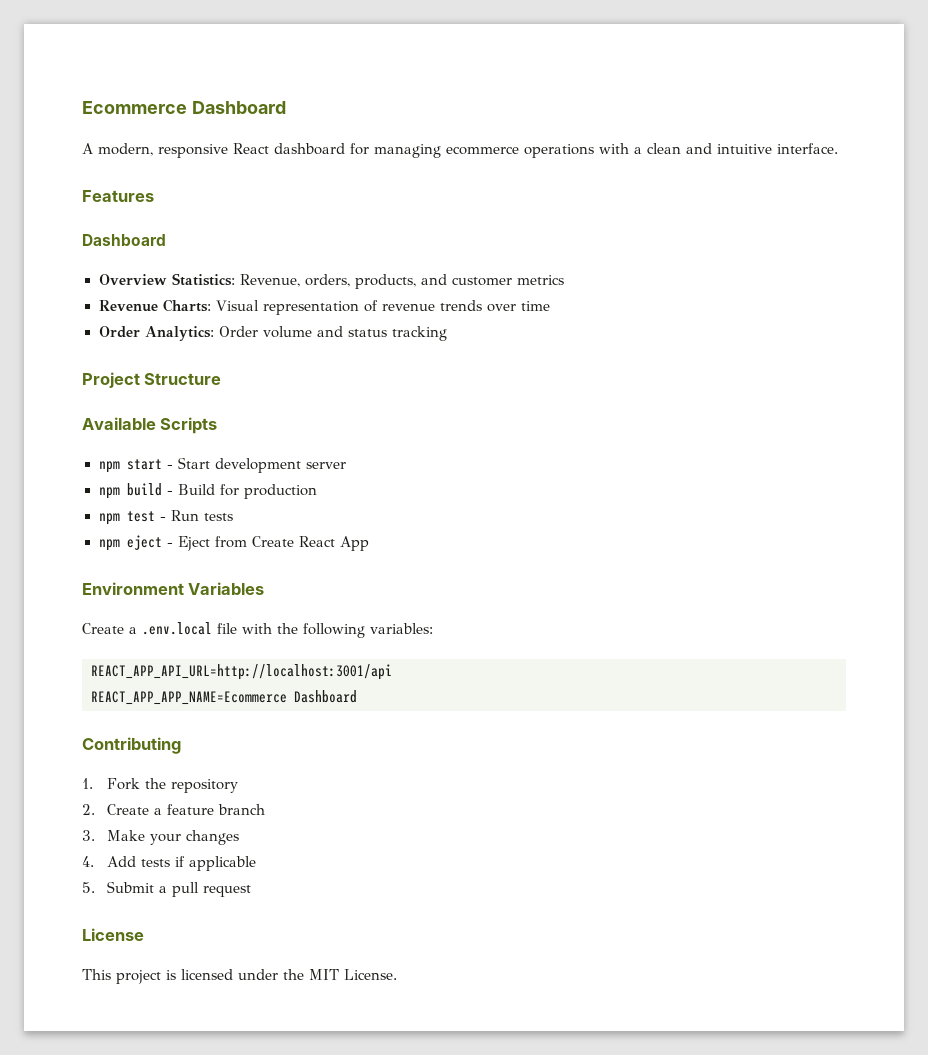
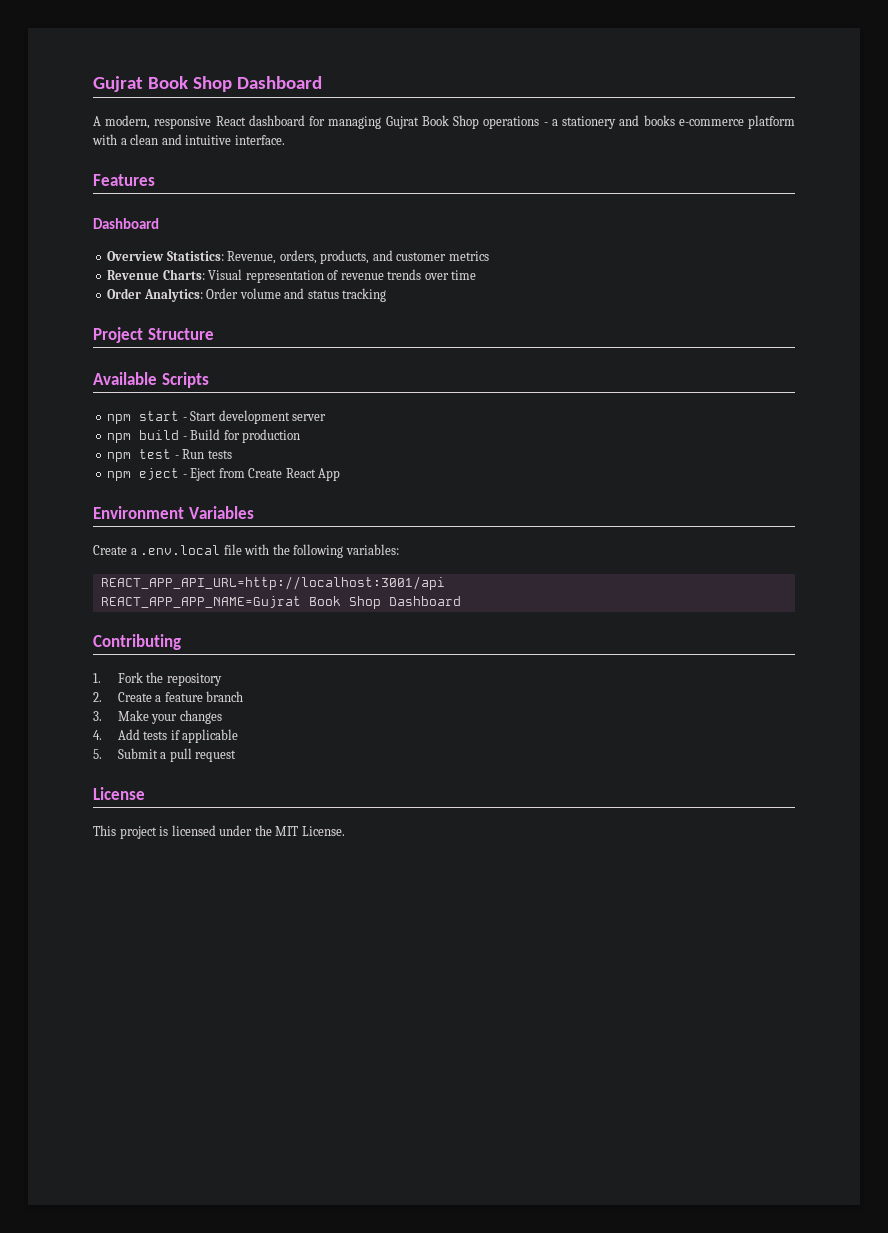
- Ecommerce Dashboard
+ Gujrat Book Shop Dashboard
- A modern, responsive React dashboard for managing ecommerce operations with a clean and intuitive interface.
+ A modern, responsive React dashboard for managing Gujrat Book Shop operations - a stationery and books e-commerce platform with a clean and intuitive interface.
- REACT_APP_APP_NAME=Ecommerce Dashboard
+ REACT_APP_APP_NAME=Gujrat Book Shop Dashboard

